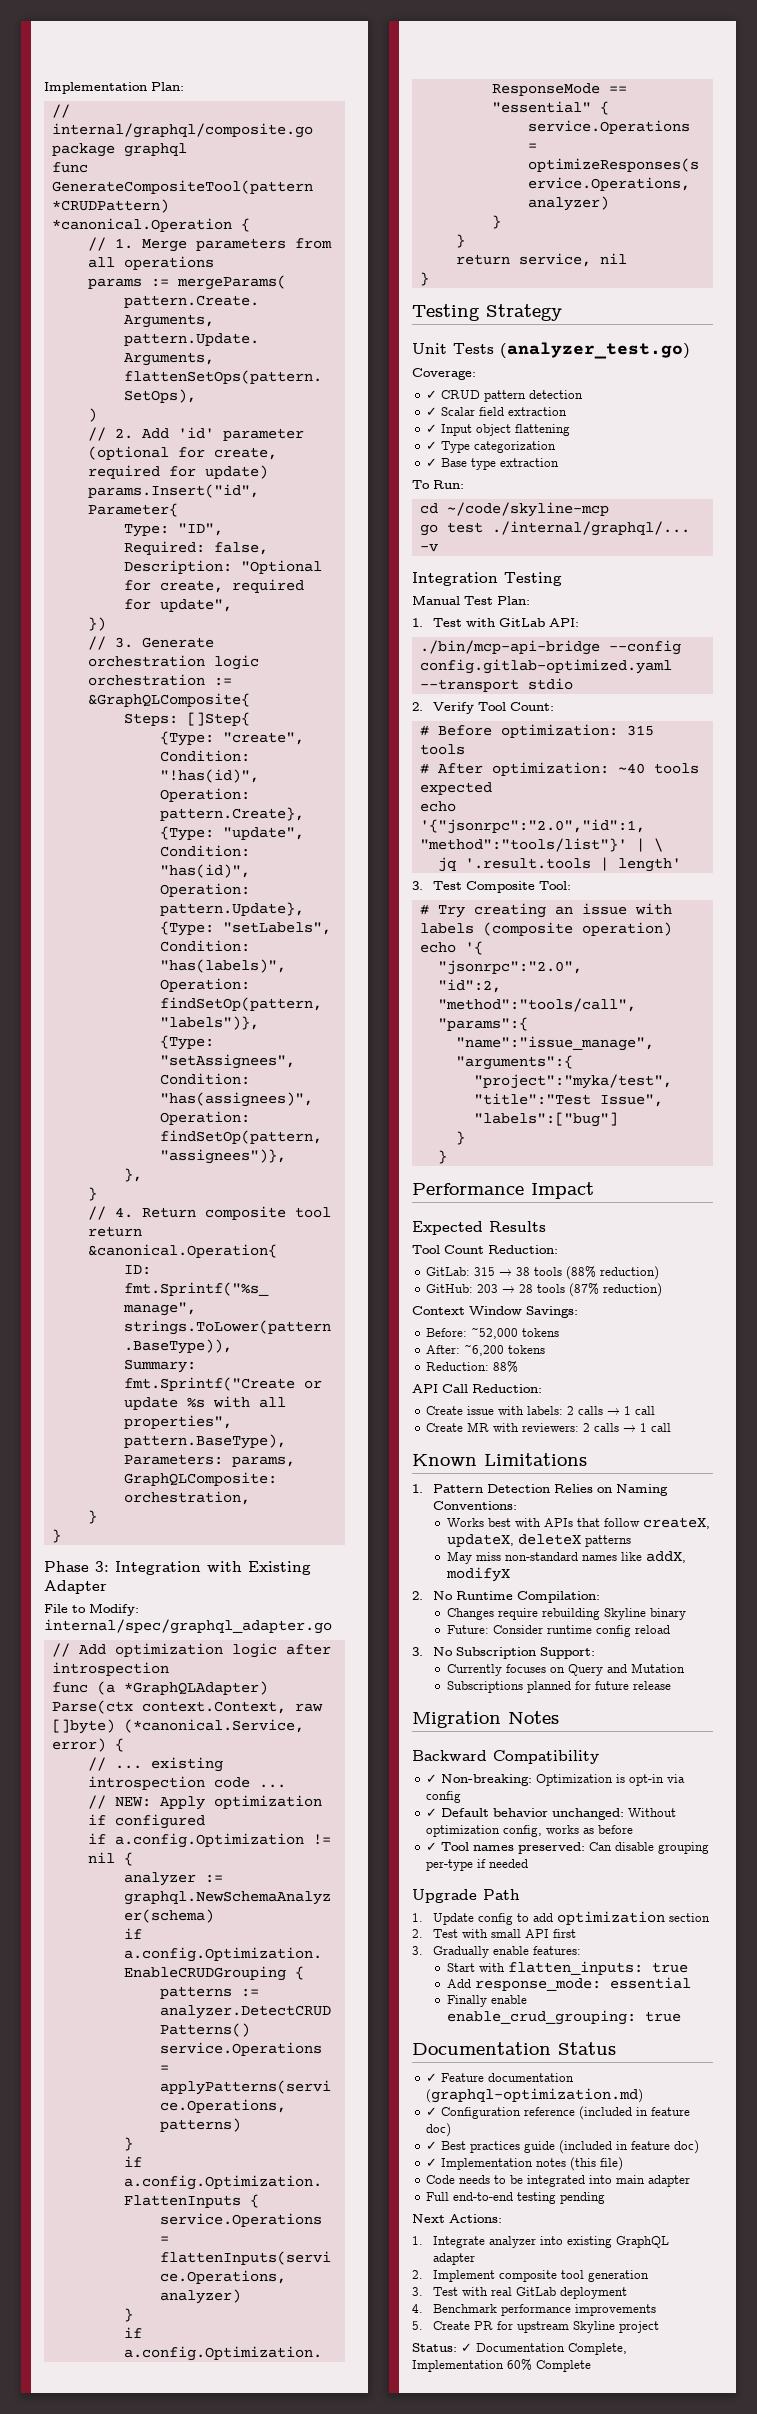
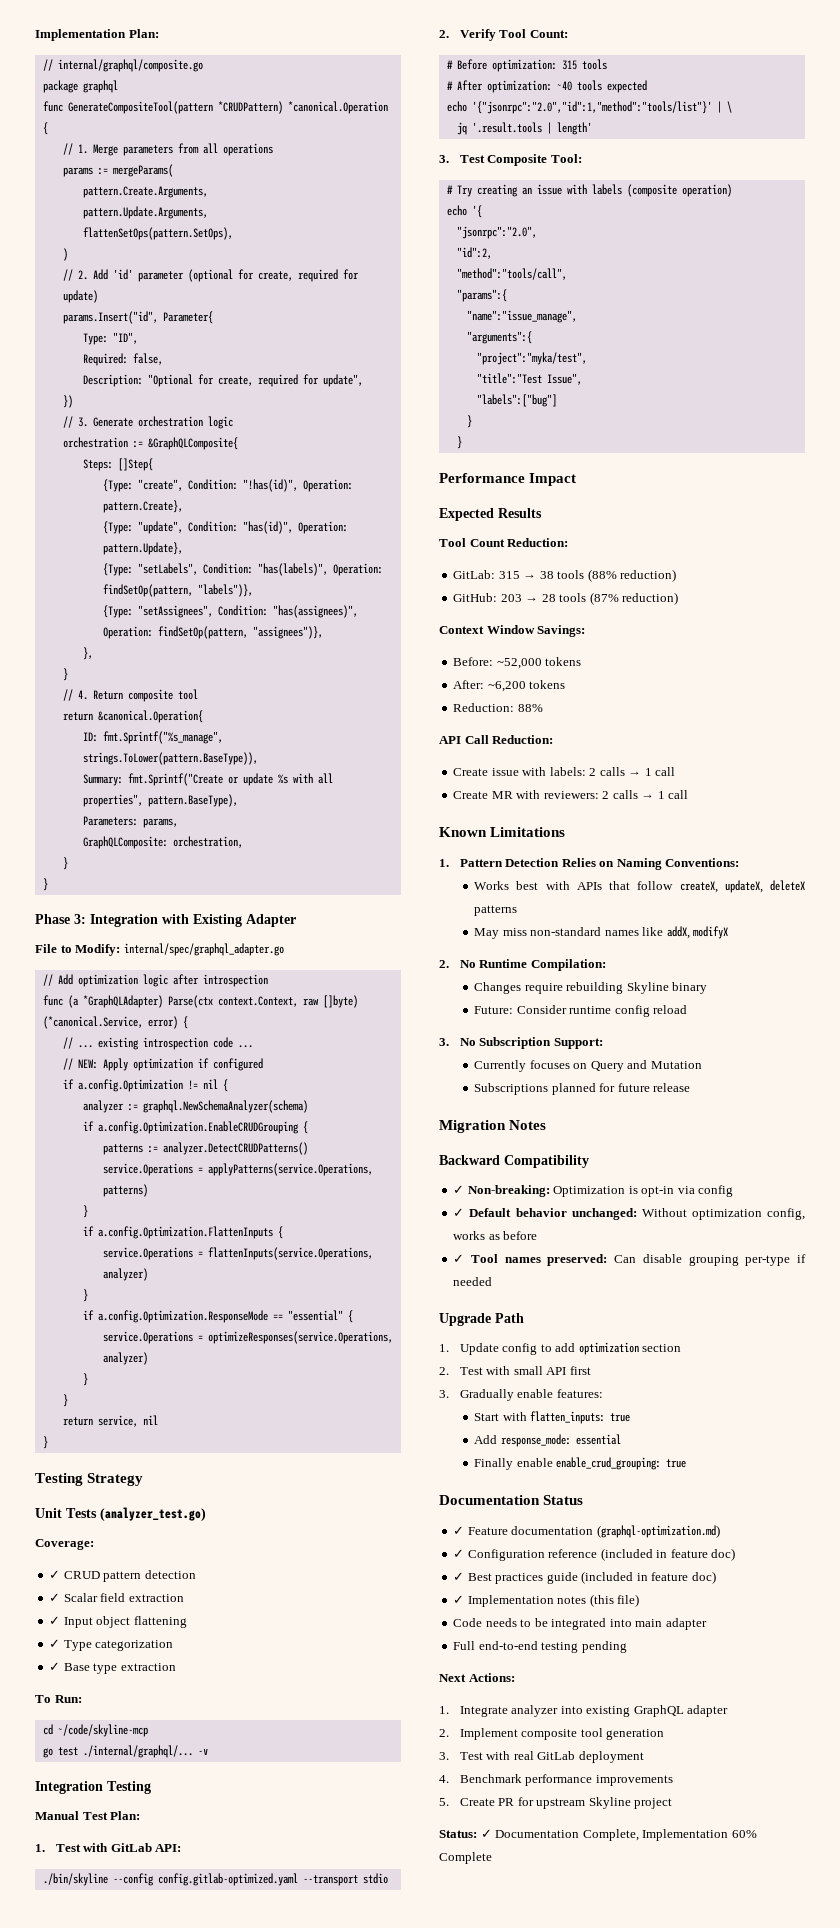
- ./bin/mcp-api-bridge --config config.gitlab-optimized.yaml --transport stdio
+ ./bin/skyline --config config.gitlab-optimized.yaml --transport stdio

